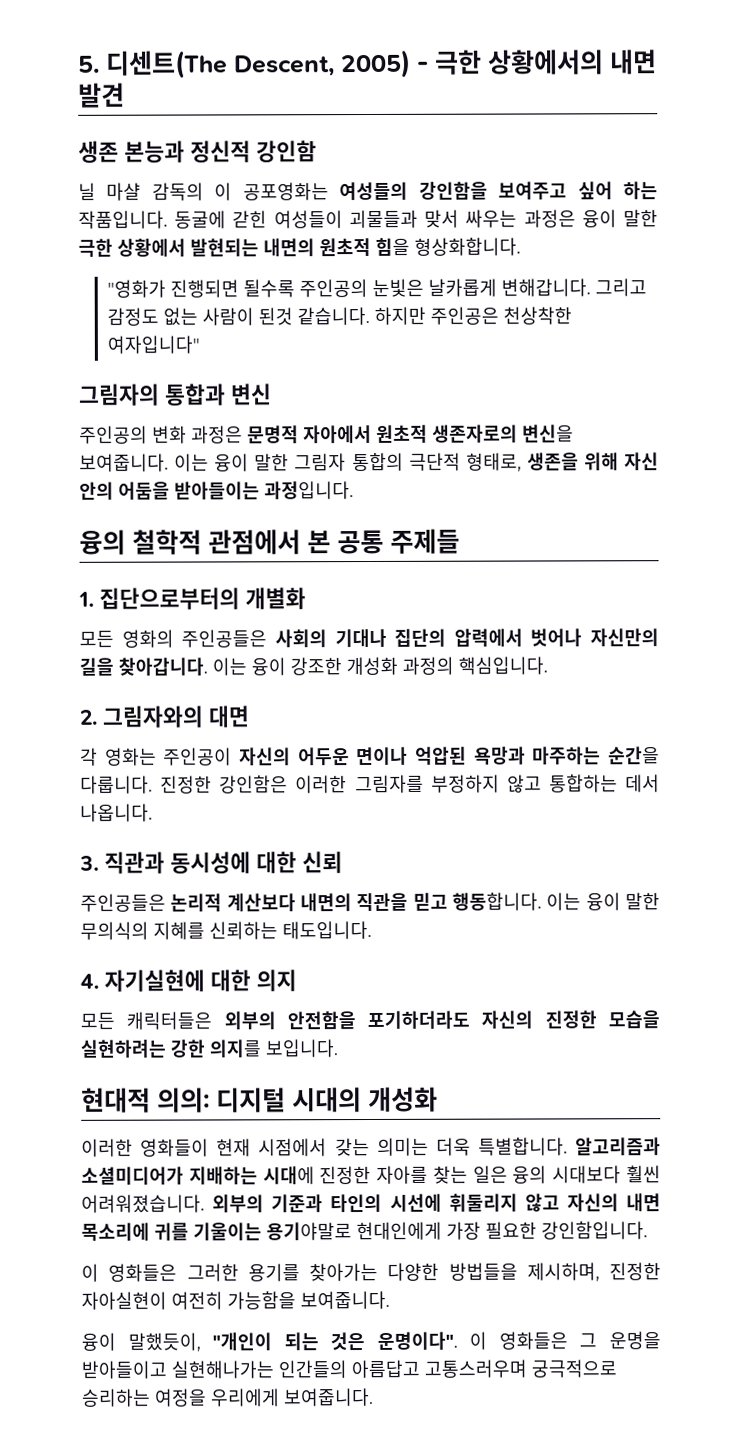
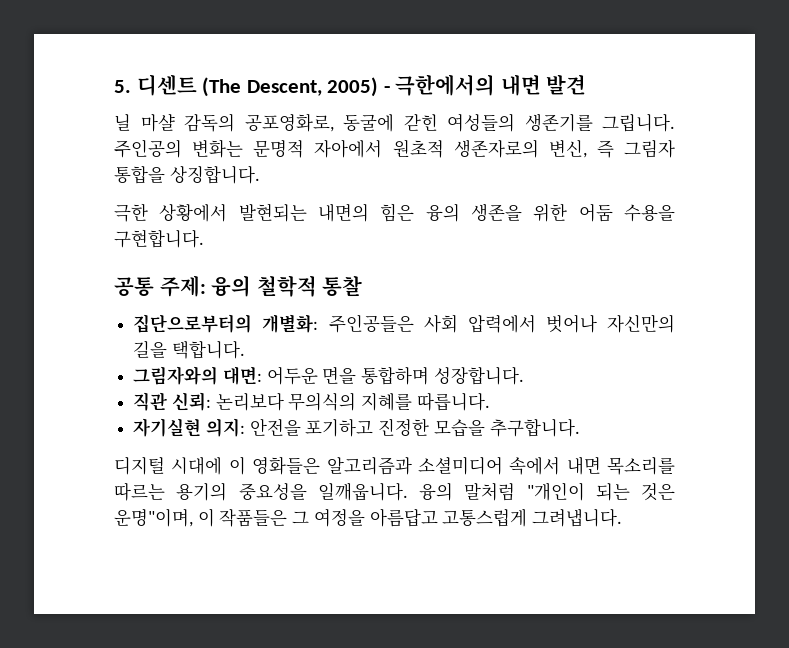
- 5. 디센트(The Descent, 2005) - 극한 상황에서의 내면 발견
+ 5. 디센트 (The Descent, 2005) - 극한에서의 내면 발견
- 생존 본능과 정신적 강인함
- 닐 마샬 감독의 이 공포영화는 여성들의 강인함을 보여주고 싶어 하는 작품입니다. 동굴에 갇힌 여성들이 괴물들과 맞서 싸우는 과정은 융이 말한 극한 상황에서 발현되는 내면의 원초적 힘을 형상화합니다.
- "영화가 진행되면 될수록 주인공의 눈빛은 날카롭게 변해갑니다. 그리고 감정도 없는 사람이 된것 같습니다. 하지만 주인공은 천상착한 여자입니다"
- 그림자의 통합과 변신
- 주인공의 변화 과정은 문명적 자아에서 원초적 생존자로의 변신을 보여줍니다. 이는 융이 말한 그림자 통합의 극단적 형태로, 생존을 위해 자신 안의 어둠을 받아들이는 과정입니다.
- 융의 철학적 관점에서 본 공통 주제들
- 1. 집단으로부터의 개별화
- 모든 영화의 주인공들은 사회의 기대나 집단의 압력에서 벗어나 자신만의 길을 찾아갑니다. 이는 융이 강조한 개성화 과정의 핵심입니다.
- 2. 그림자와의 대면
- 각 영화는 주인공이 자신의 어두운 면이나 억압된 욕망과 마주하는 순간을 다룹니다. 진정한 강인함은 이러한 그림자를 부정하지 않고 통합하는 데서 나옵니다.
- 3. 직관과 동시성에 대한 신뢰
- 주인공들은 논리적 계산보다 내면의 직관을 믿고 행동합니다. 이는 융이 말한 무의식의 지혜를 신뢰하는 태도입니다.
- 4. 자기실현에 대한 의지
- 모든 캐릭터들은 외부의 안전함을 포기하더라도 자신의 진정한 모습을 실현하려는 강한 의지를 보입니다.
- 현대적 의의: 디지털 시대의 개성화
- 이러한 영화들이 현재 시점에서 갖는 의미는 더욱 특별합니다. 알고리즘과 소셜미디어가 지배하는 시대에 진정한 자아를 찾는 일은 융의 시대보다 훨씬 어려워졌습니다. 외부의 기준과 타인의 시선에 휘둘리지 않고 자신의 내면 목소리에 귀를 기울이는 용기야말로 현대인에게 가장 필요한 강인함입니다.
- 이 영화들은 그러한 용기를 찾아가는 다양한 방법들을 제시하며, 진정한 자아실현이 여전히 가능함을 보여줍니다.
- 융이 말했듯이, "개인이 되는 것은 운명이다". 이 영화들은 그 운명을 받아들이고 실현해나가는 인간들의 아름답고 고통스러우며 궁극적으로 승리하는 여정을 우리에게 보여줍니다.
+ 닐 마샬 감독의 공포영화로, 동굴에 갇힌 여성들의 생존기를 그립니다. 주인공의 변화는 문명적 자아에서 원초적 생존자로의 변신, 즉 그림자 통합을 상징합니다.
+ 극한 상황에서 발현되는 내면의 힘은 융의 생존을 위한 어둠 수용을 구현합니다.
+ 공통 주제: 융의 철학적 통찰
+ 집단으로부터의 개별화: 주인공들은 사회 압력에서 벗어나 자신만의 길을 택합니다.
+ 그림자와의 대면: 어두운 면을 통합하며 성장합니다.
+ 직관 신뢰: 논리보다 무의식의 지혜를 따릅니다.
+ 자기실현 의지: 안전을 포기하고 진정한 모습을 추구합니다.
+ 디지털 시대에 이 영화들은 알고리즘과 소셜미디어 속에서 내면 목소리를 따르는 용기의 중요성을 일깨웁니다. 융의 말처럼 "개인이 되는 것은 운명"이며, 이 작품들은 그 여정을 아름답고 고통스럽게 그려냅니다.

